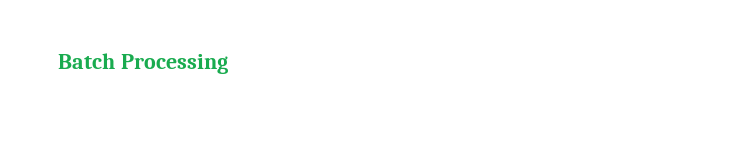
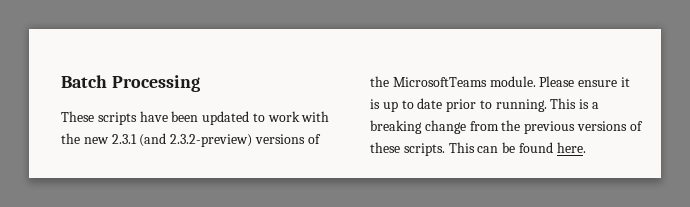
+ These scripts have been updated to work with the new 2.3.1 (and 2.3.2-preview) versions of the MicrosoftTeams module. Please ensure it is up to date prior to running. This is a breaking change from the previous versions of these scripts. This can be found here.

